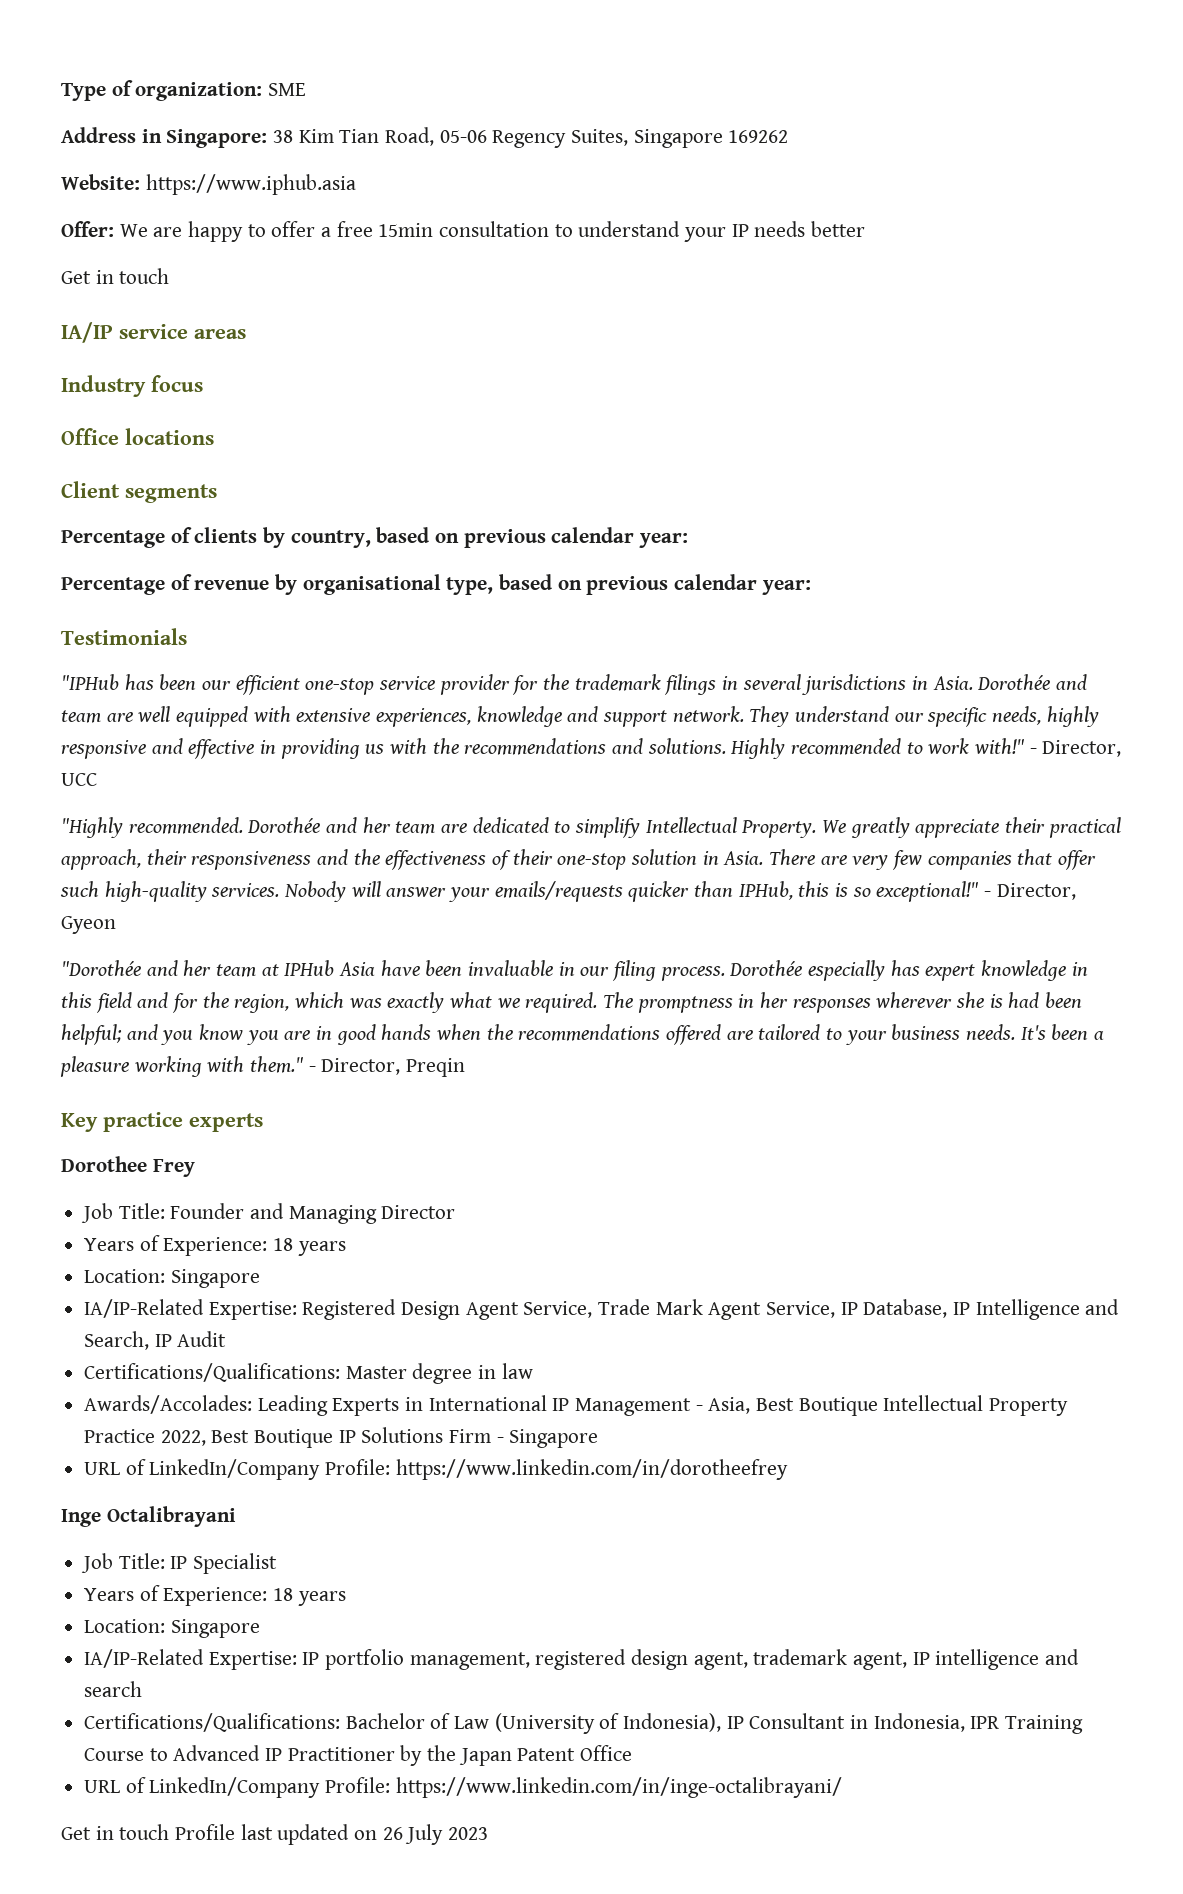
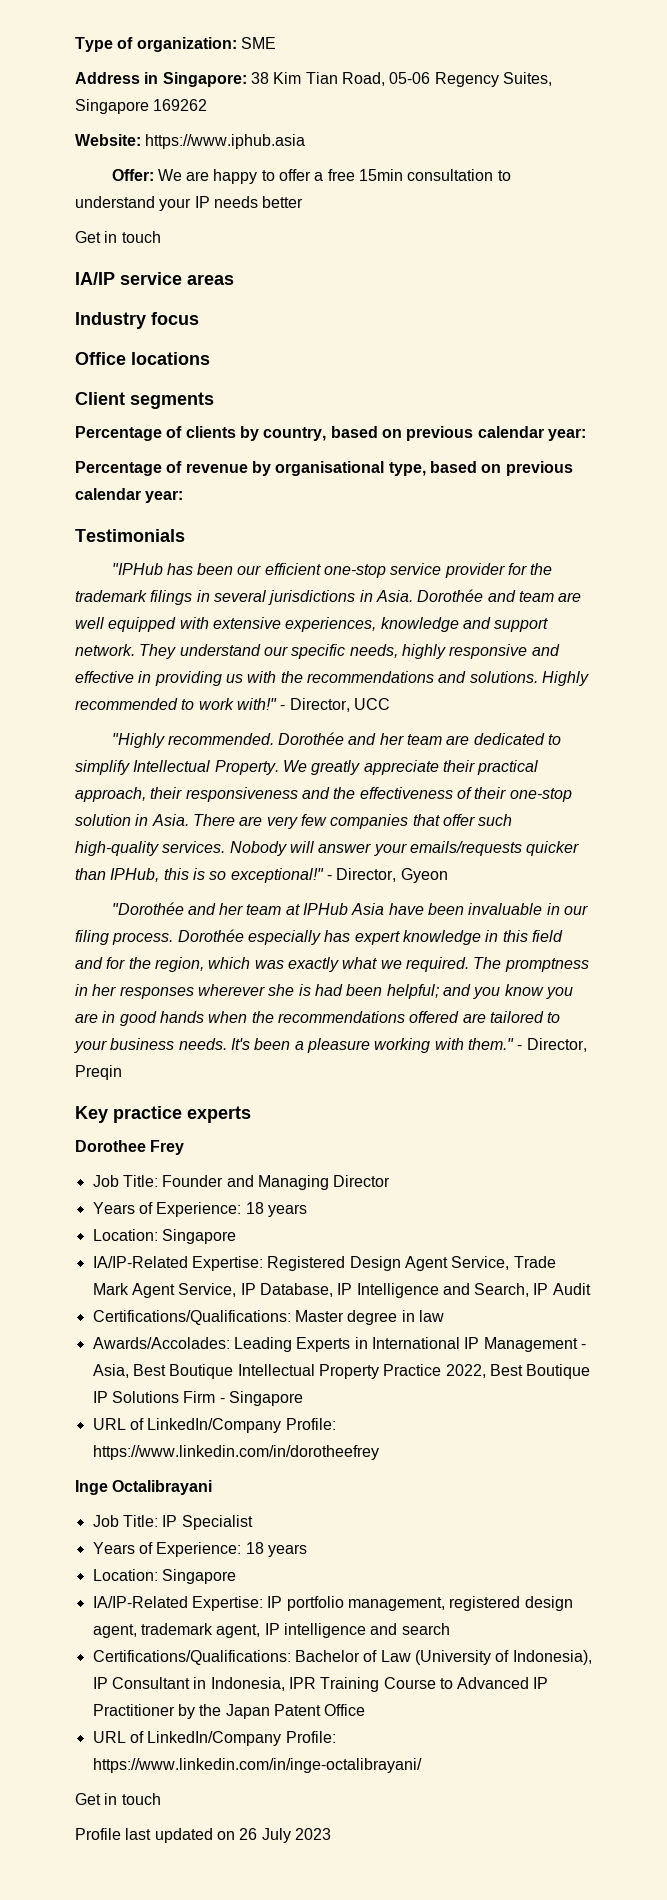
  URL of LinkedIn/Company Profile: https://www.linkedin.com/in/inge-octalibrayani/
- Get in touch Profile last updated on 26 July 2023
+ Get in touch
+ Profile last updated on 26 July 2023

